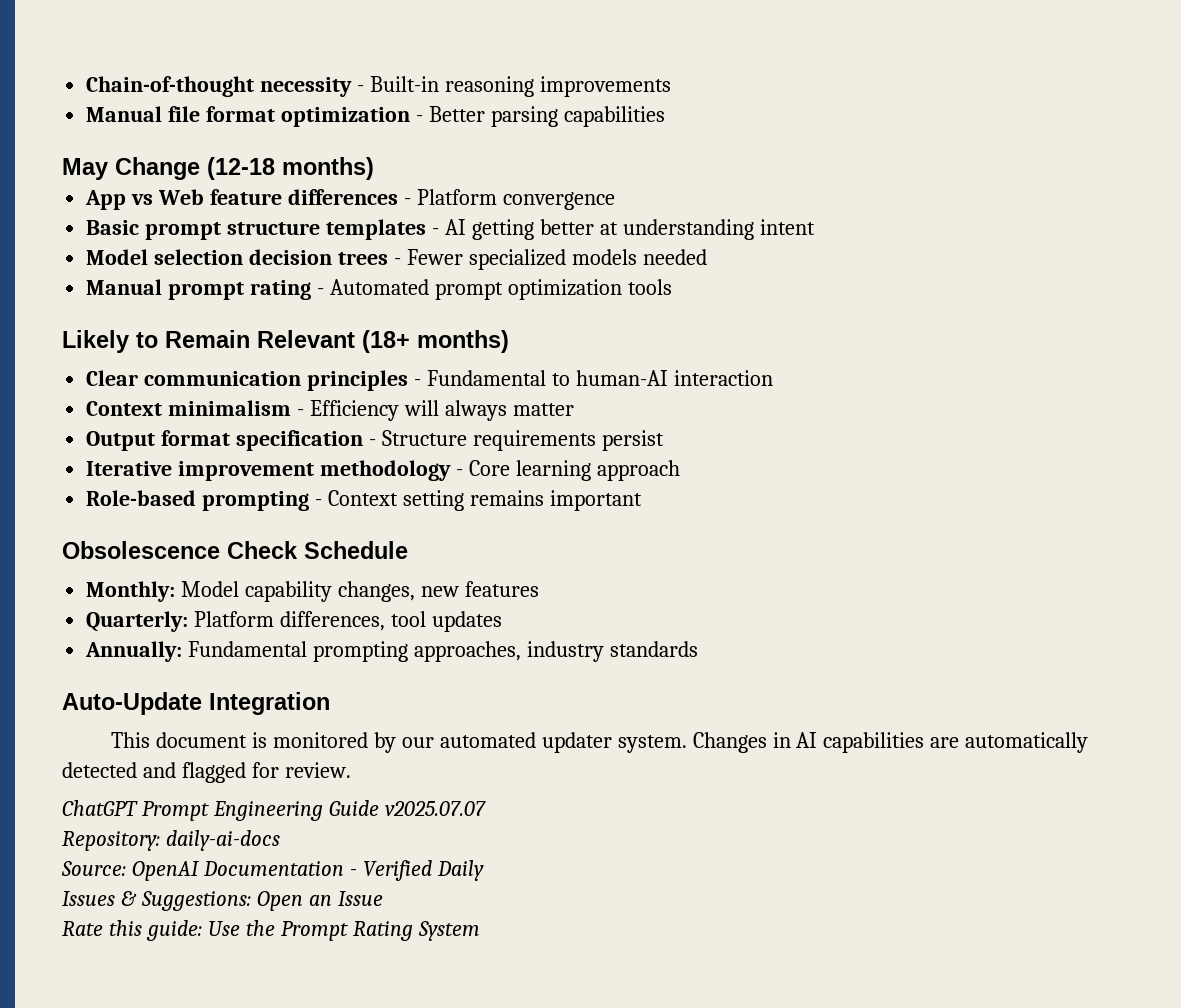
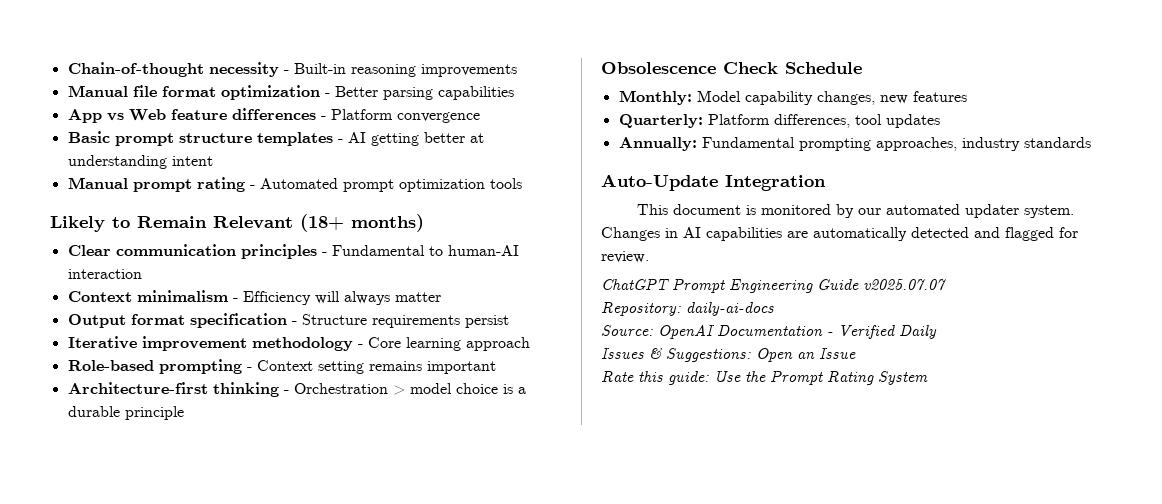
- May Change (12-18 months)
- Model selection decision trees - Fewer specialized models needed
+ Architecture-first thinking - Orchestration > model choice is a durable principle

